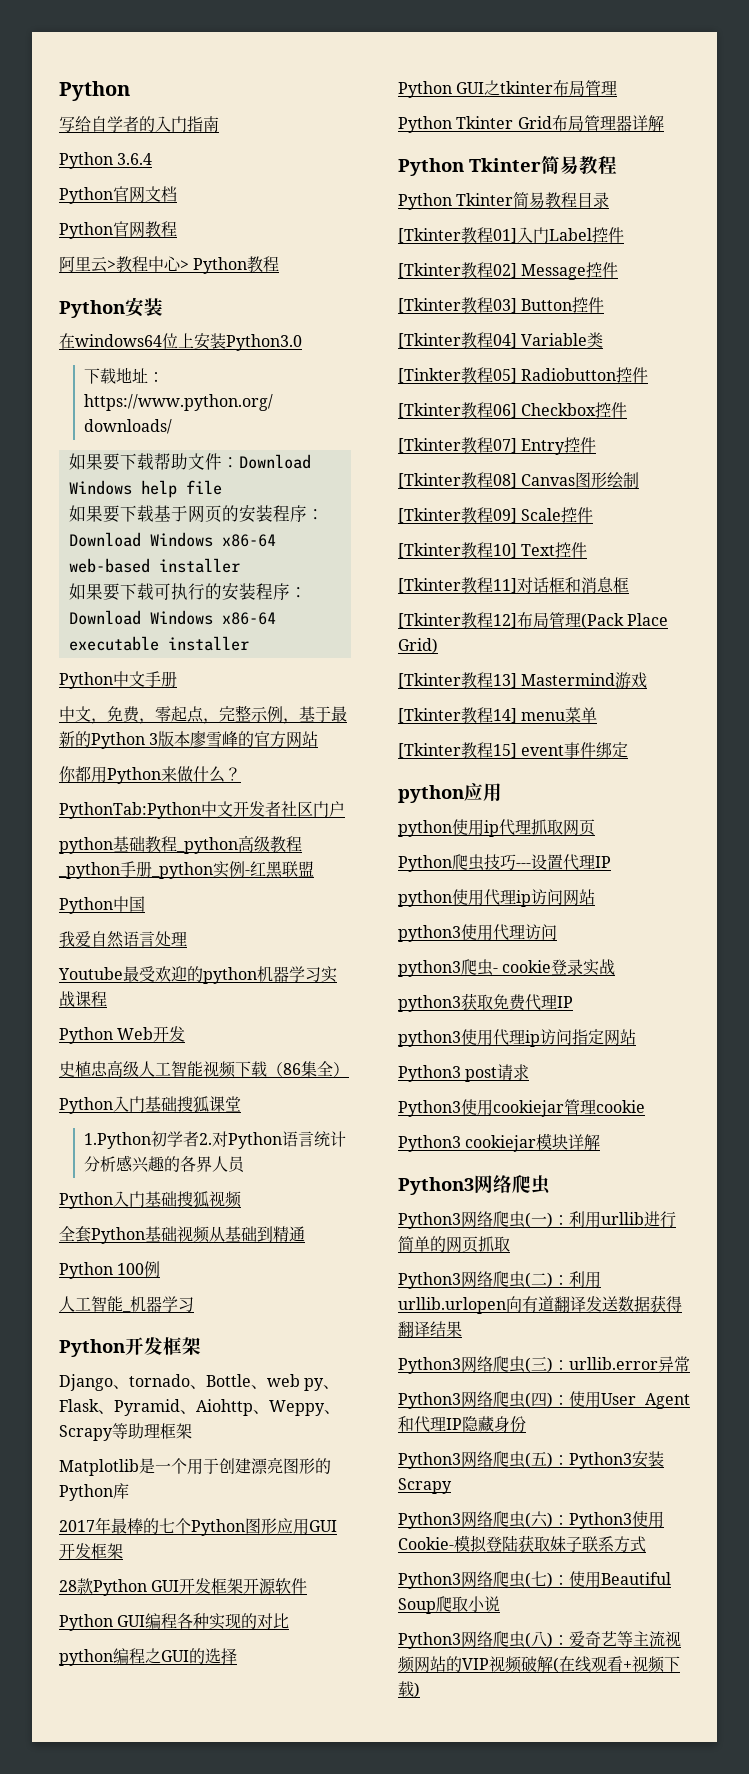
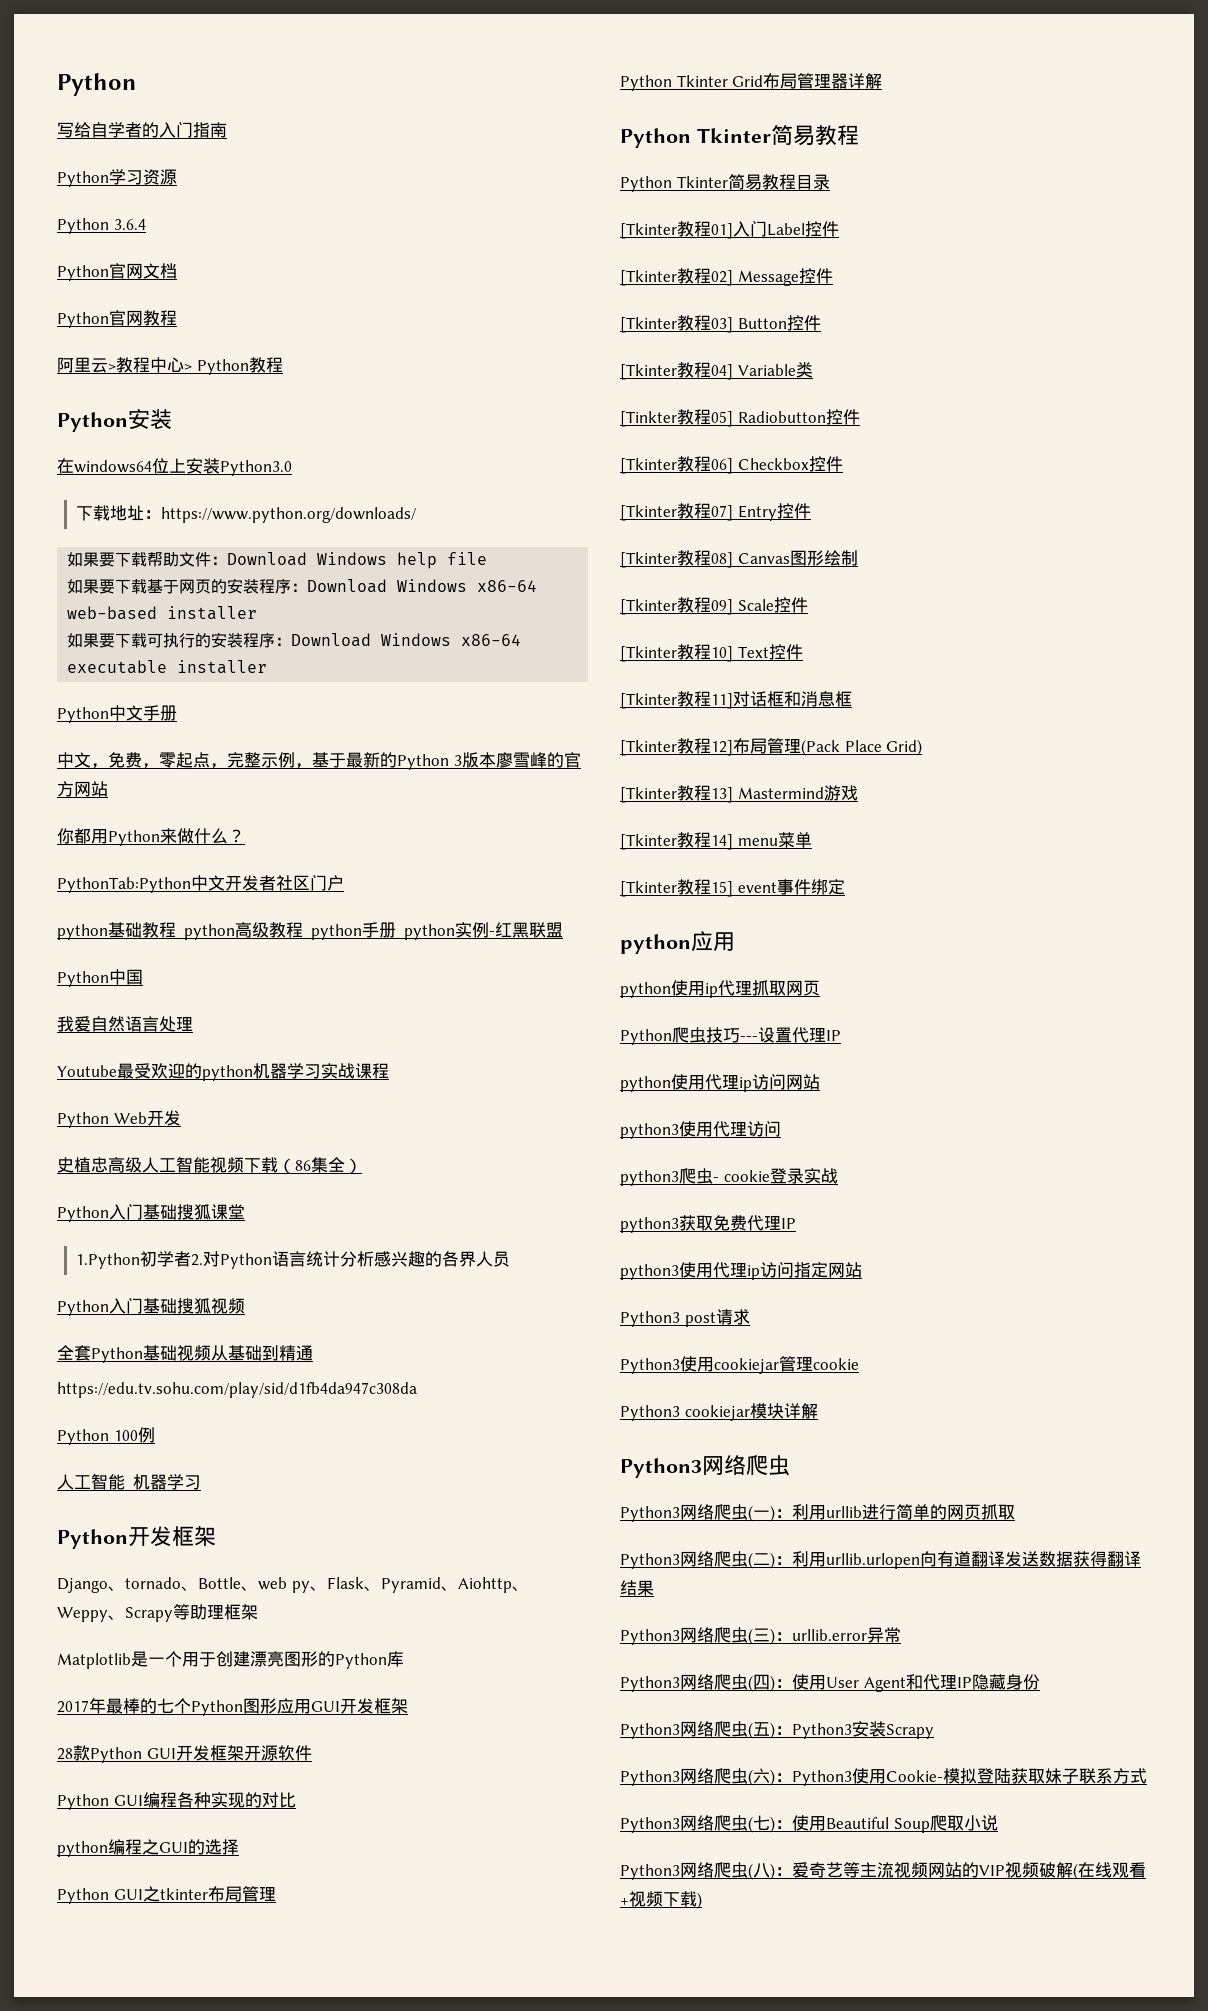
+ Python学习资源
+ https://edu.tv.sohu.com/play/sid/d1fb4da947c308da

